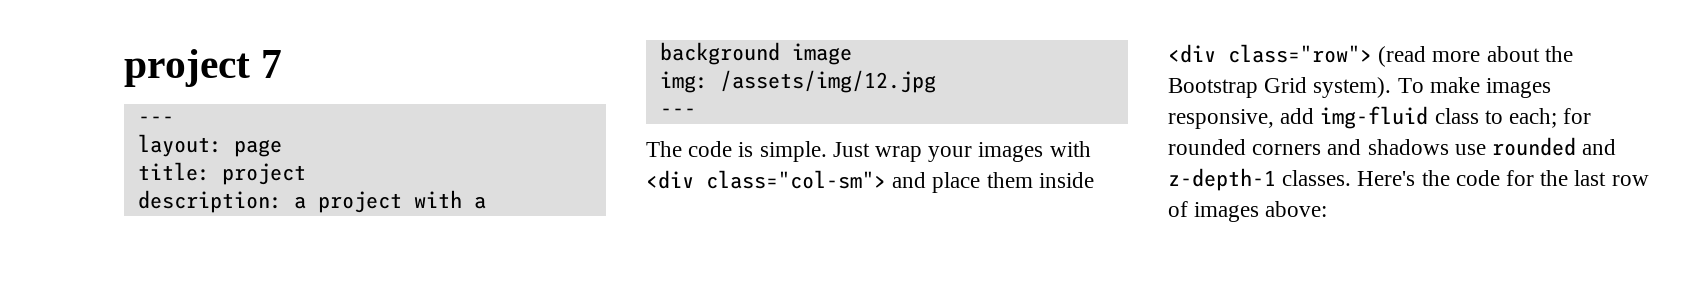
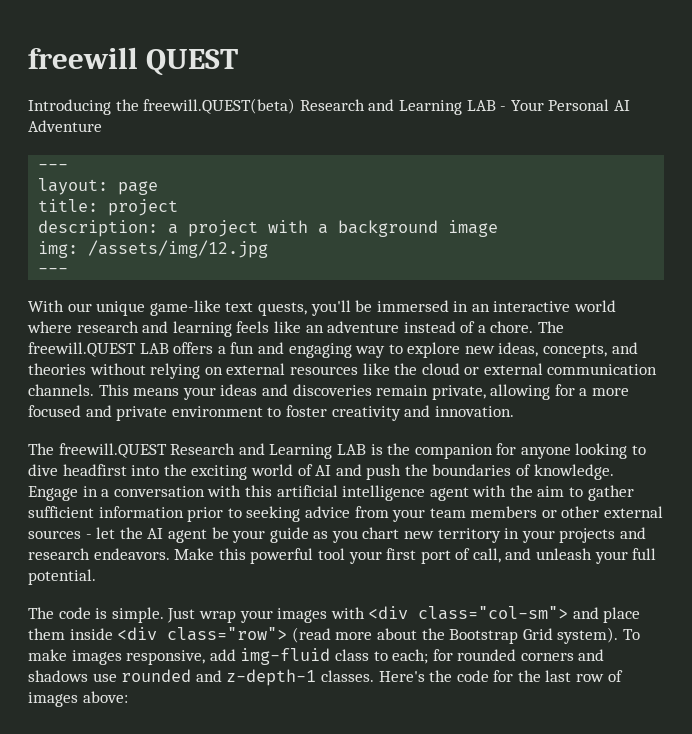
- project 7
+ freewill QUEST
+ Introducing the freewill.QUEST(beta) Research and Learning LAB - Your Personal AI Adventure
+ With our unique game-like text quests, you'll be immersed in an interactive world where research and learning feels like an adventure instead of a chore. The freewill.QUEST LAB offers a fun and engaging way to explore new ideas, concepts, and theories without relying on external resources like the cloud or external communication channels. This means your ideas and discoveries remain private, allowing for a more focused and private environment to foster creativity and innovation.
+ The freewill.QUEST Research and Learning LAB is the companion for anyone looking to dive headfirst into the exciting world of AI and push the boundaries of knowledge. Engage in a conversation with this artificial intelligence agent with the aim to gather sufficient information prior to seeking advice from your team members or other external sources - let the AI agent be your guide as you chart new territory in your projects and research endeavors. Make this powerful tool your first port of call, and unleash your full potential.

